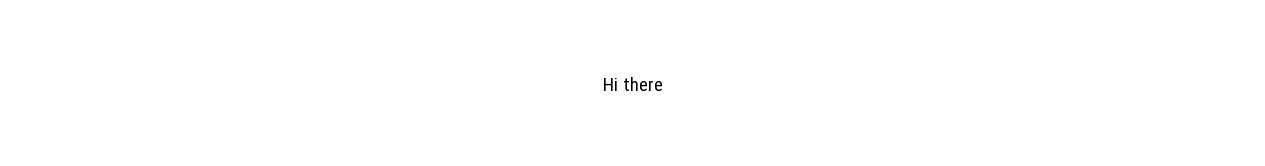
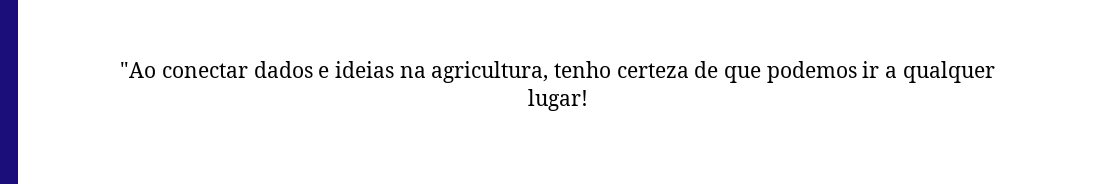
- Hi there
+ "Ao conectar dados e ideias na agricultura, tenho certeza de que podemos ir a qualquer lugar!

